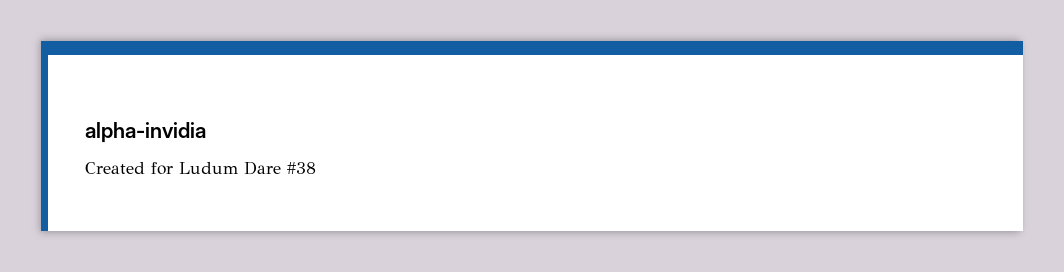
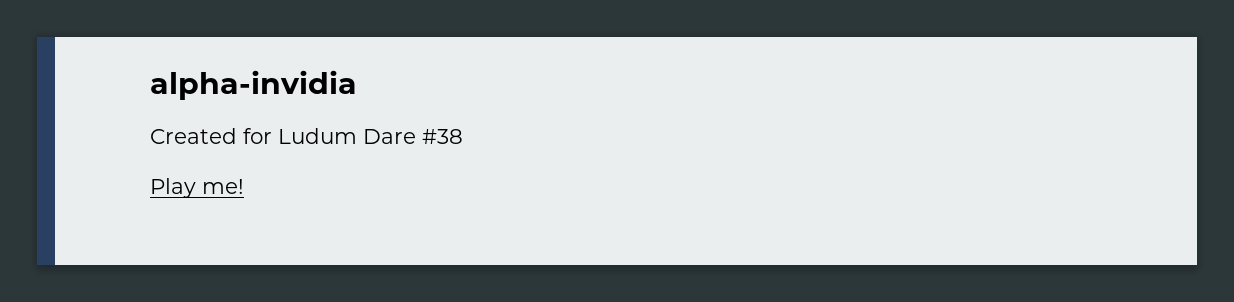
+ Play me!

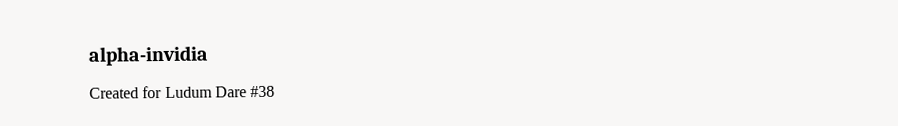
- Play me!

